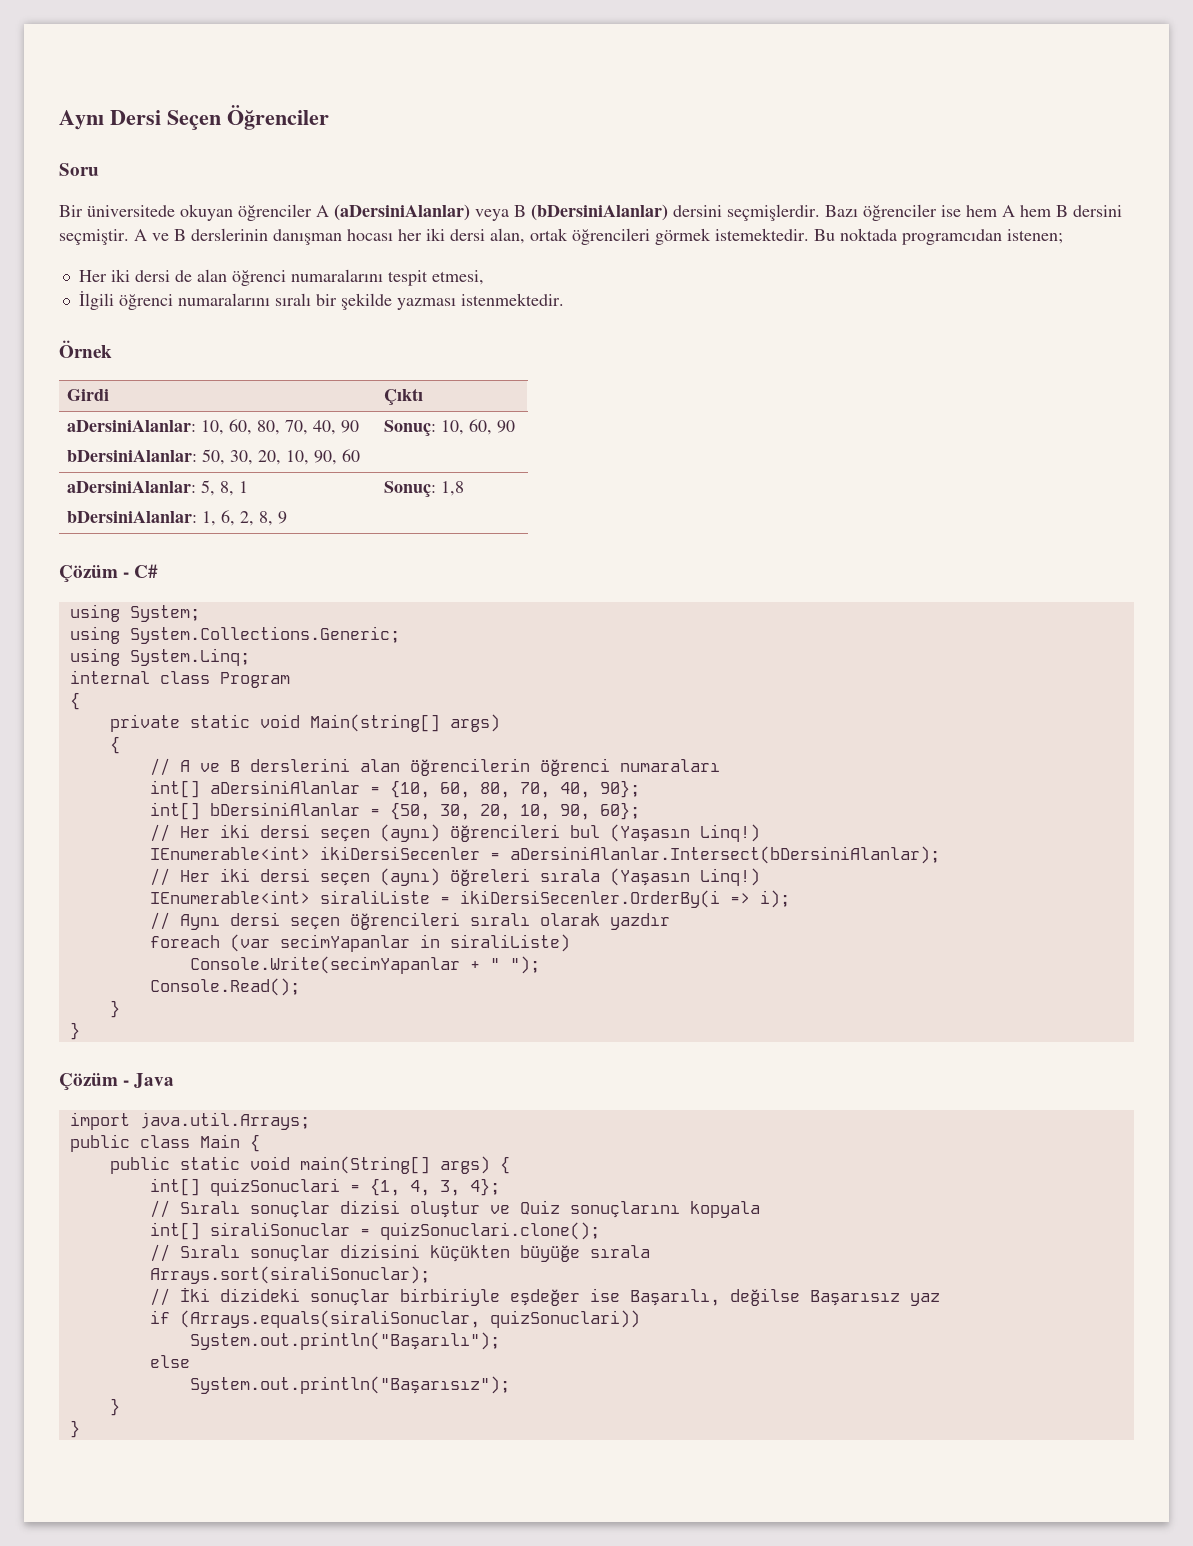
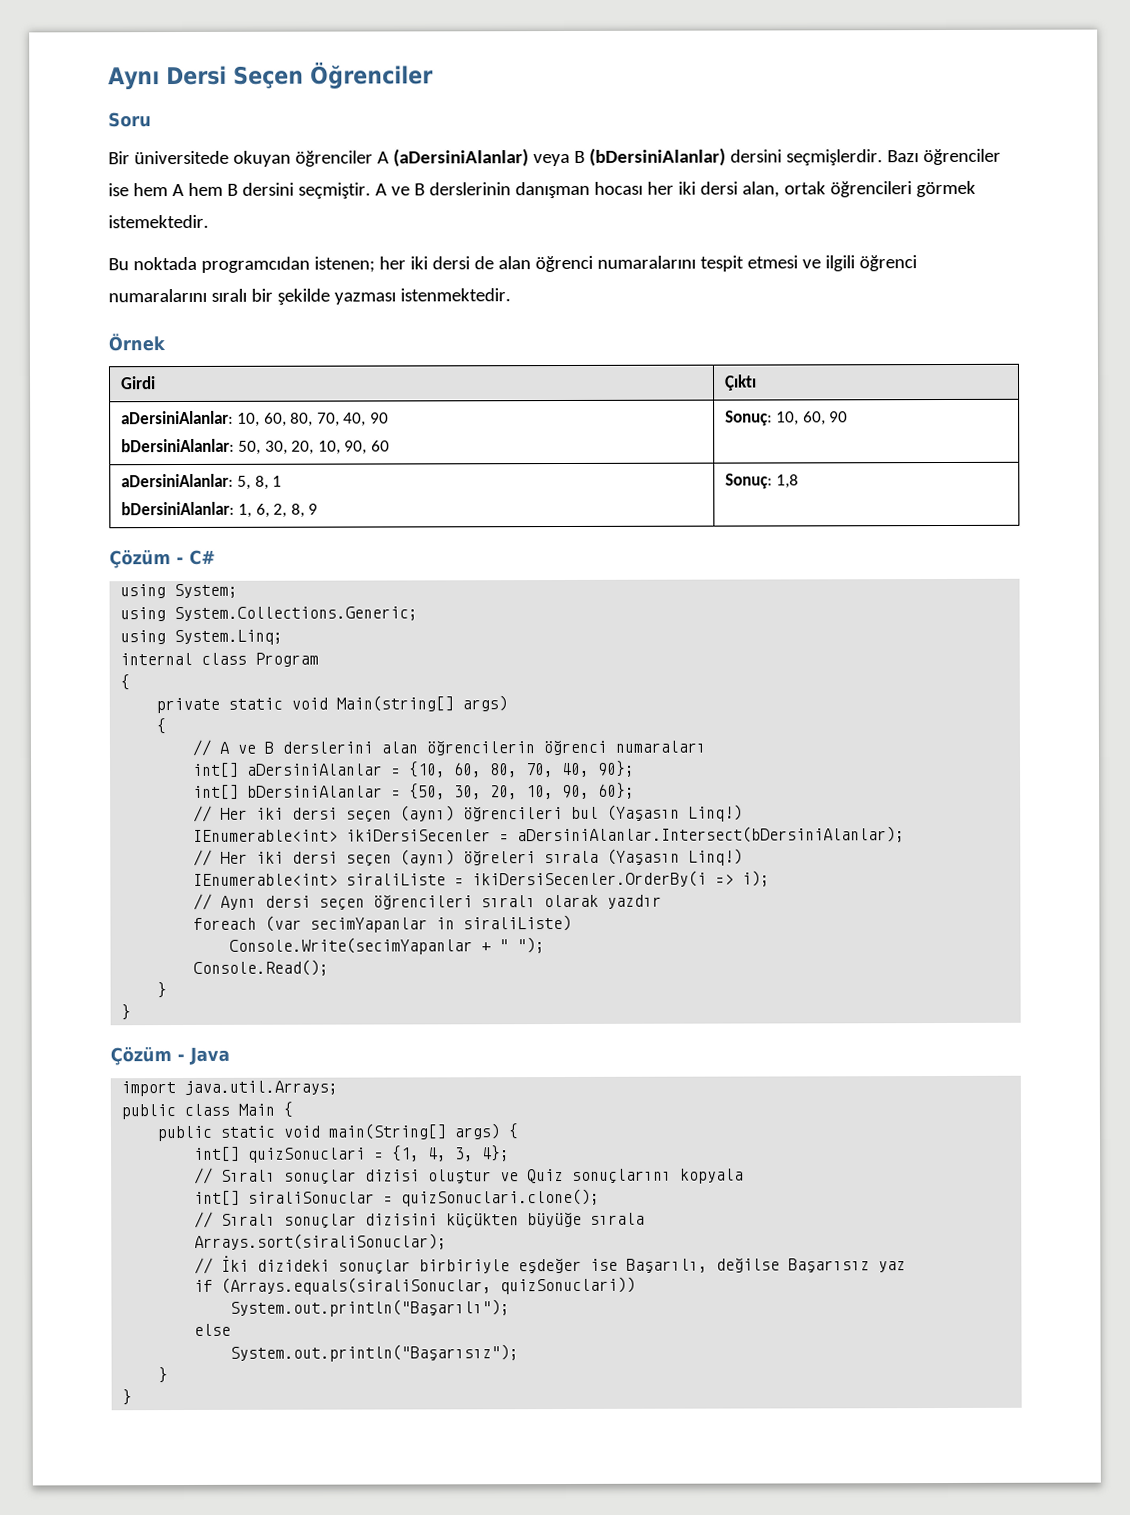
- A ve B derslerinin danışman hocası her iki dersi alan, ortak öğrencileri görmek istemektedir. Bu noktada programcıdan istenen;
- Her iki dersi de alan öğrenci numaralarını tespit etmesi,
- İlgili öğrenci numaralarını sıralı bir şekilde yazması istenmektedir.
+ A ve B derslerinin danışman hocası her iki dersi alan, ortak öğrencileri görmek istemektedir.
+ Bu noktada programcıdan istenen; her iki dersi de alan öğrenci numaralarını tespit etmesi ve ilgili öğrenci numaralarını sıralı bir şekilde yazması istenmektedir.

